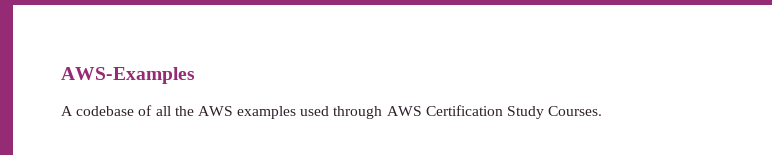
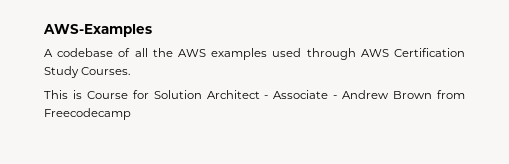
+ This is Course for Solution Architect - Associate - Andrew Brown from Freecodecamp

